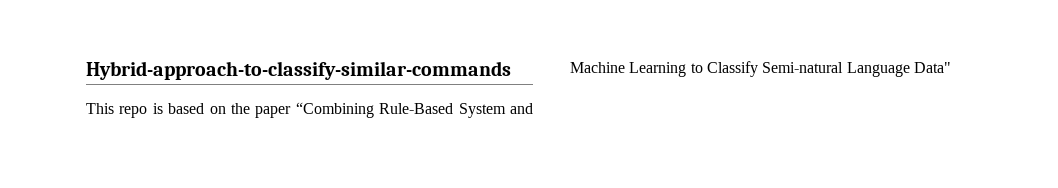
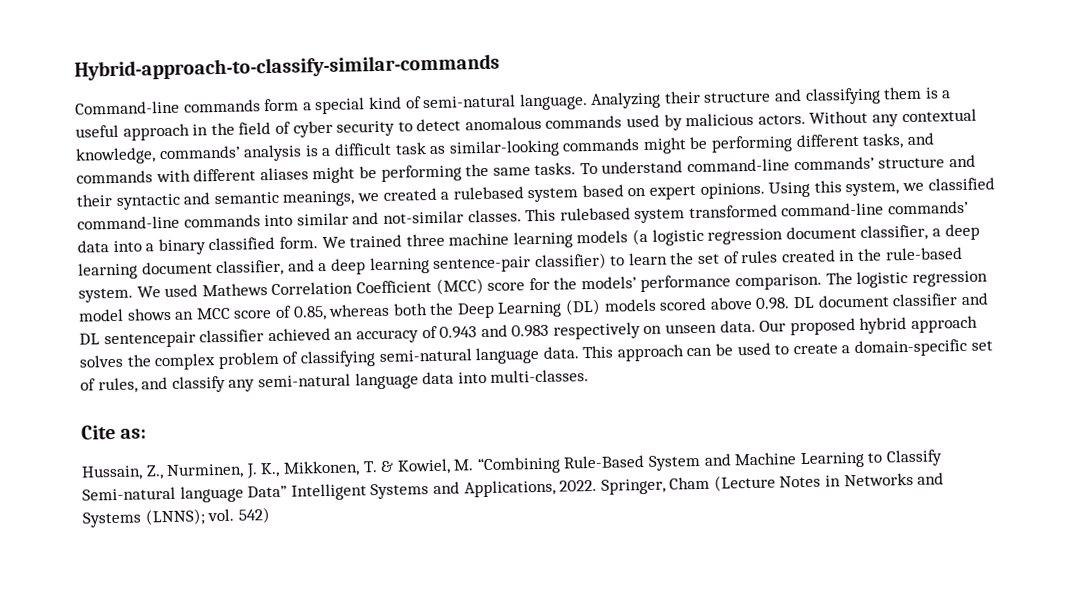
- This repo is based on the paper “Combining Rule-Based System and Machine Learning to Classify Semi-natural Language Data"
+ Command-line commands form a special kind of semi-natural language. Analyzing their structure and classifying them is a useful approach in the field of cyber security to detect anomalous commands used by malicious actors. Without any contextual knowledge, commands’ analysis is a difficult task as similar-looking commands might be performing different tasks, and commands with different aliases might be performing the same tasks. To understand command-line commands’ structure and their syntactic and semantic meanings, we created a rulebased system based on expert opinions. Using this system, we classified command-line commands into similar and not-similar classes. This rulebased system transformed command-line commands’ data into a binary classified form. We trained three machine learning models (a logistic regression document classifier, a deep learning document classifier, and a deep learning sentence-pair classifier) to learn the set of rules created in the rule-based system. We used Mathews Correlation Coefficient (MCC) score for the models’ performance comparison. The logistic regression model shows an MCC score of 0.85, whereas both the Deep Learning (DL) models scored above 0.98. DL document classifier and DL sentencepair classifier achieved an accuracy of 0.943 and 0.983 respectively on unseen data. Our proposed hybrid approach solves the complex problem of classifying semi-natural language data. This approach can be used to create a domain-specific set of rules, and classify any semi-natural language data into multi-classes.
+ Cite as:
+ Hussain, Z., Nurminen, J. K., Mikkonen, T. & Kowiel, M. “Combining Rule-Based System and Machine Learning to Classify Semi-natural language Data” Intelligent Systems and Applications, 2022. Springer, Cham (Lecture Notes in Networks and Systems (LNNS); vol. 542)

